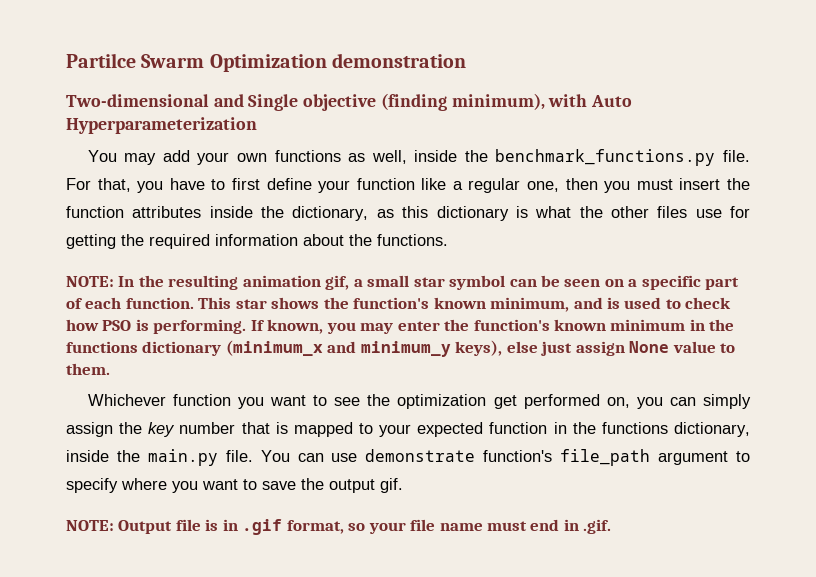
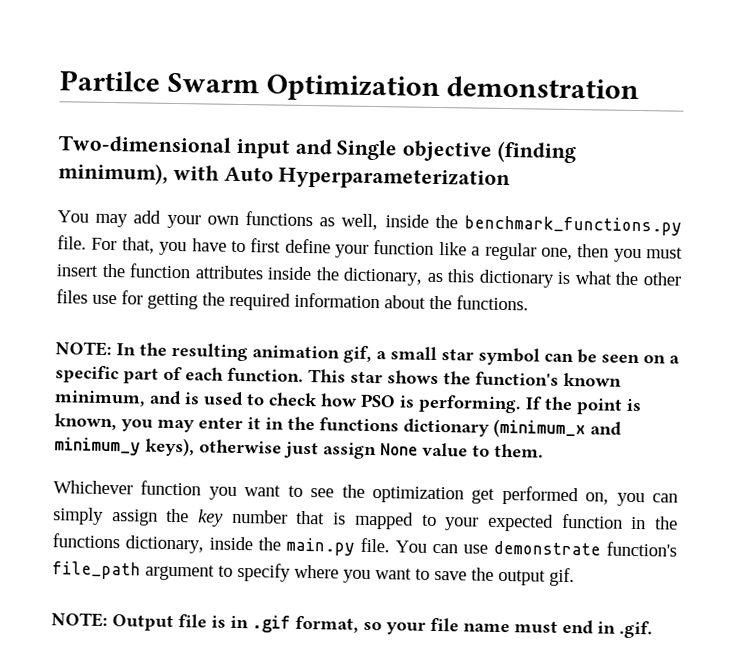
- Two-dimensional and Single objective (finding minimum), with Auto Hyperparameterization
+ Two-dimensional input and Single objective (finding minimum), with Auto Hyperparameterization
- If known, you may enter the function's known minimum in the functions dictionary (minimum_x and minimum_y keys), else just assign None value to them.
+ If the point is known, you may enter it in the functions dictionary (minimum_x and minimum_y keys), otherwise just assign None value to them.

